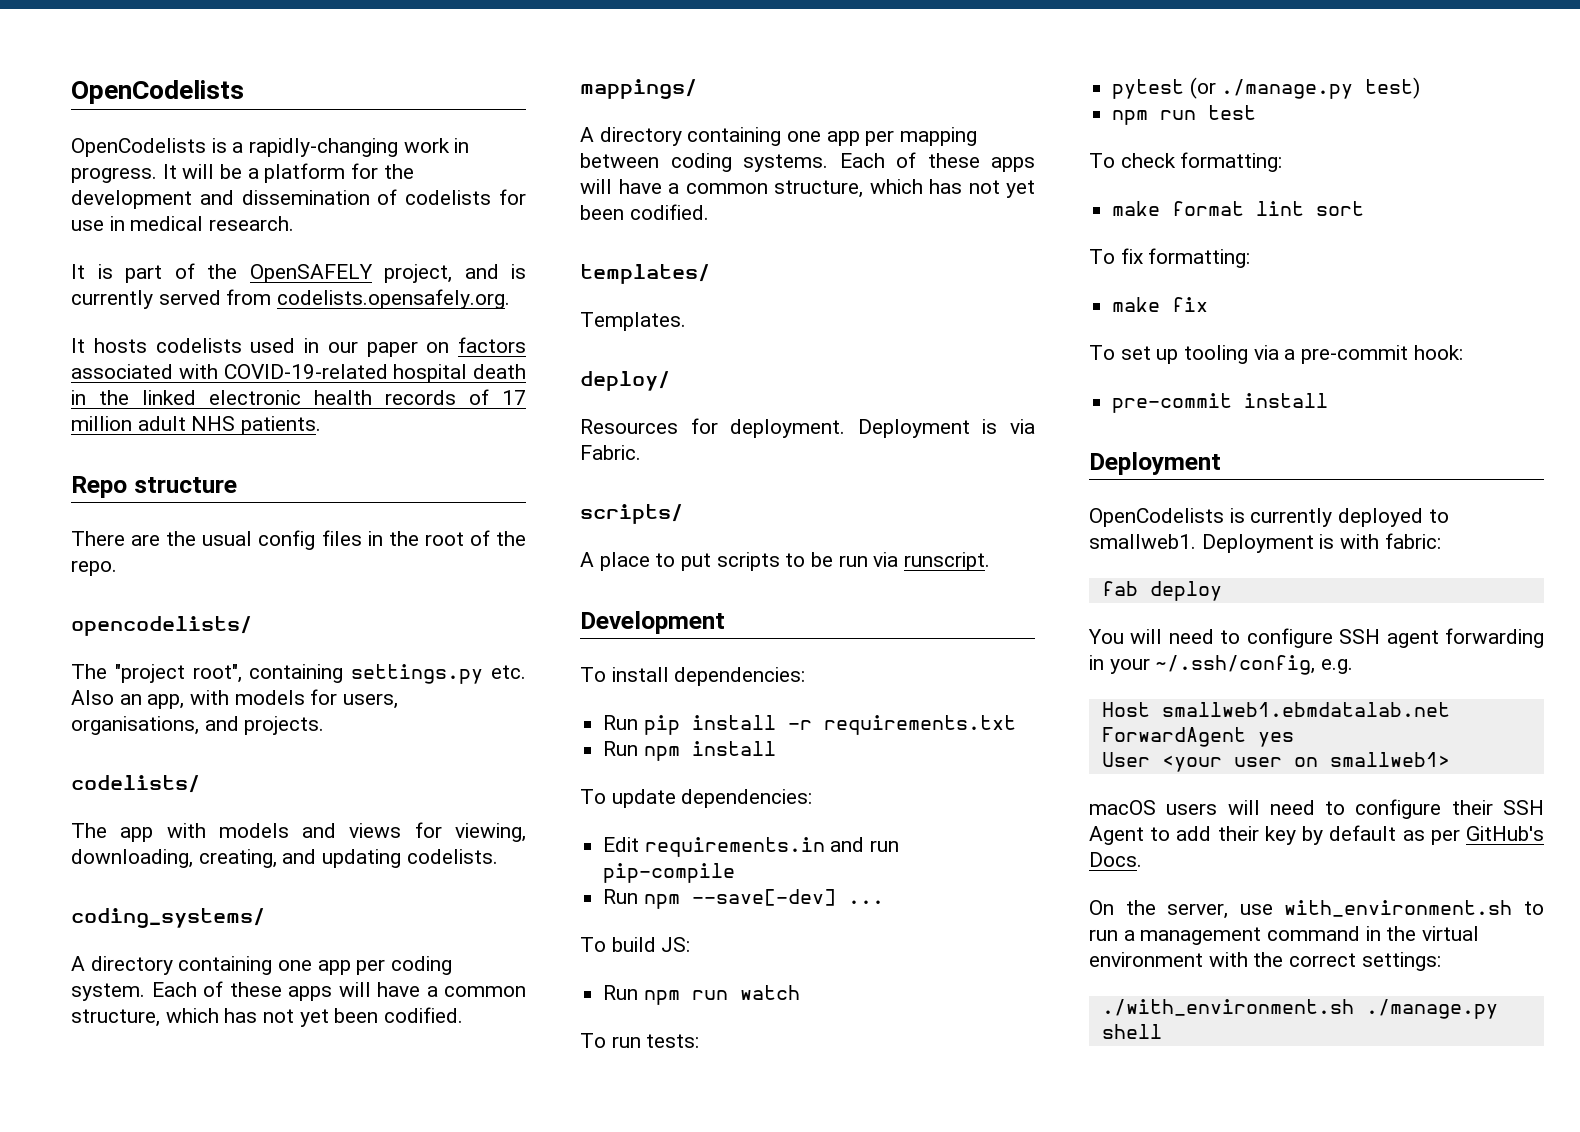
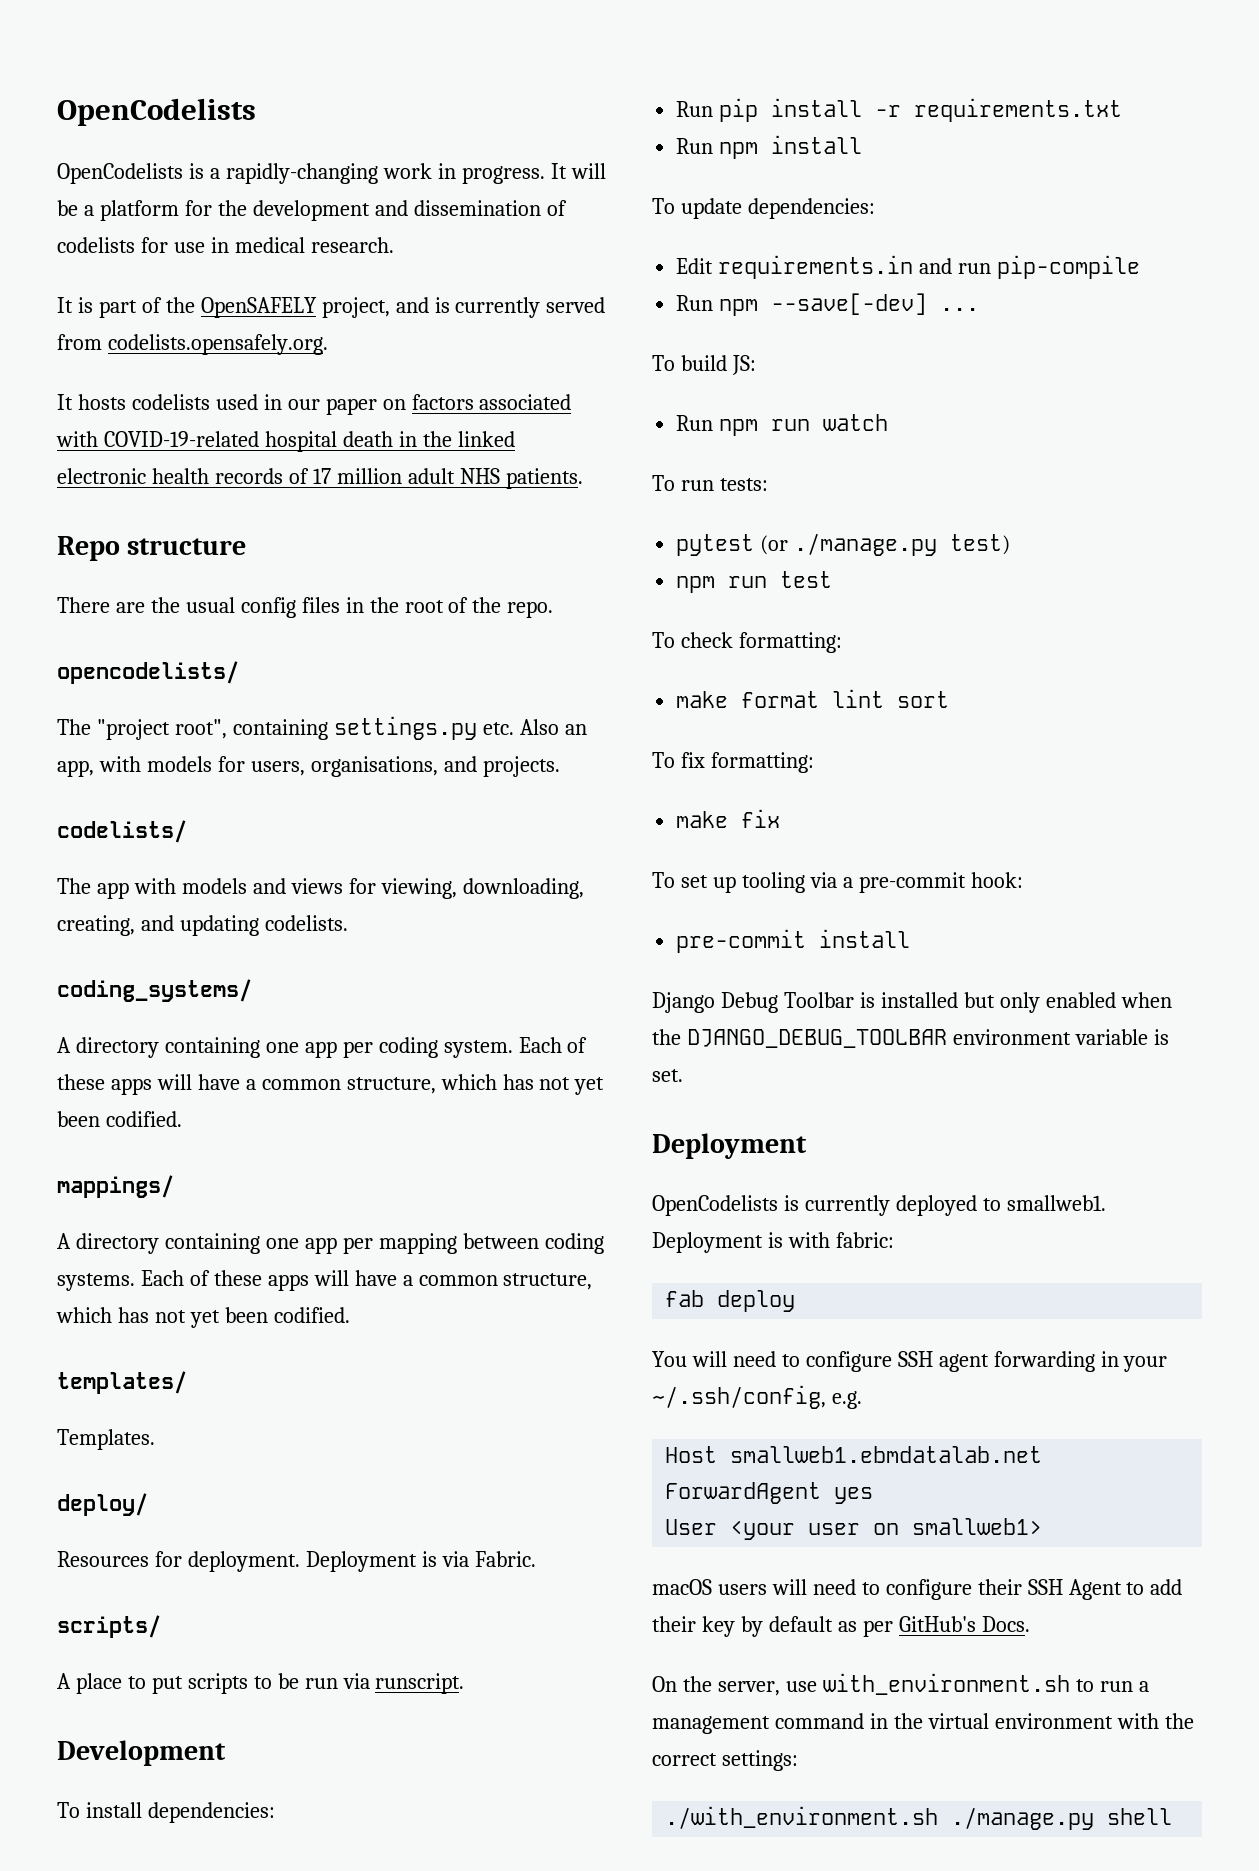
+ Django Debug Toolbar is installed but only enabled when the DJANGO_DEBUG_TOOLBAR environment variable is set.

